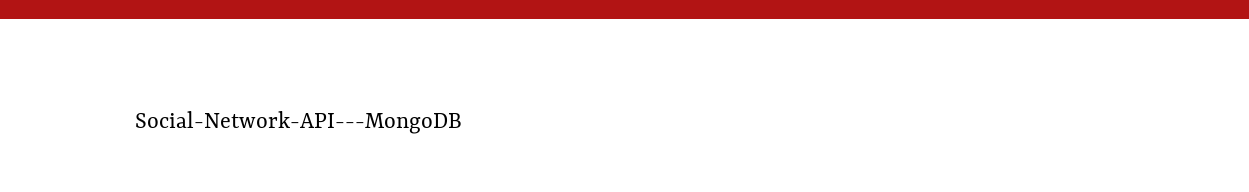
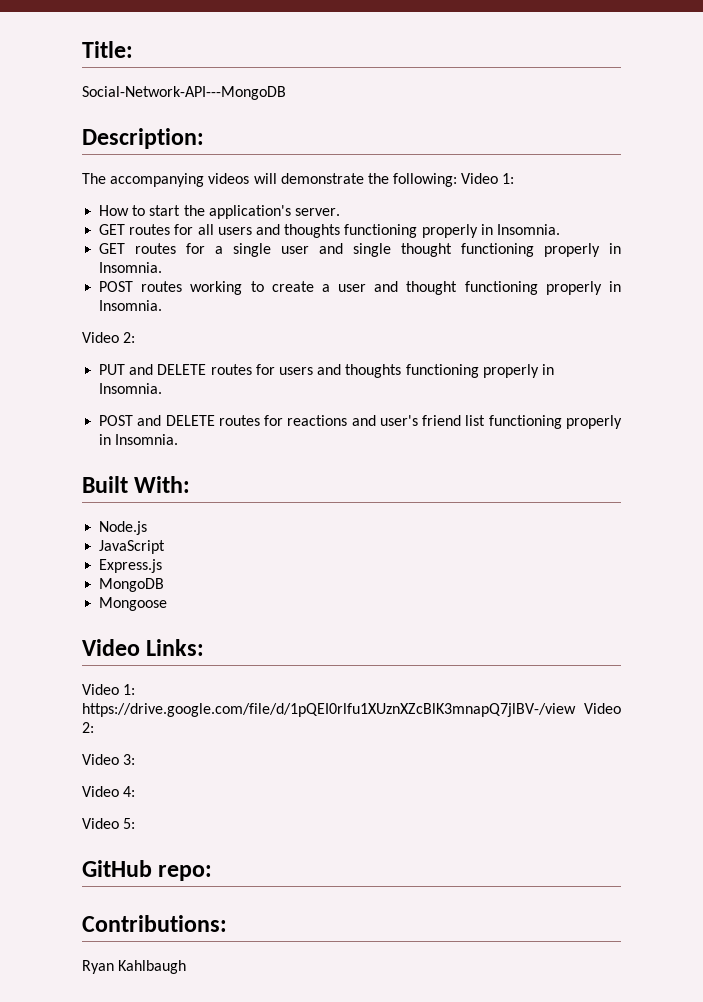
+ Title:
+ Description:
+ The accompanying videos will demonstrate the following: Video 1:
+ How to start the application's server.
+ GET routes for all users and thoughts functioning properly in Insomnia.
+ GET routes for a single user and single thought functioning properly in Insomnia.
+ POST routes working to create a user and thought functioning properly in Insomnia.
+ Video 2:
+ PUT and DELETE routes for users and thoughts functioning properly in Insomnia.
+ POST and DELETE routes for reactions and user's friend list functioning properly in Insomnia.
+ Built With:
+ Node.js
+ JavaScript
+ Express.js
+ MongoDB
+ Mongoose
+ Video Links:
+ Video 1: https://drive.google.com/file/d/1pQEI0rlfu1XUznXZcBlK3mnapQ7jlBV-/view Video 2:
+ Video 3:
+ Video 4:
+ Video 5:
+ GitHub repo:
+ Contributions:
+ Ryan Kahlbaugh

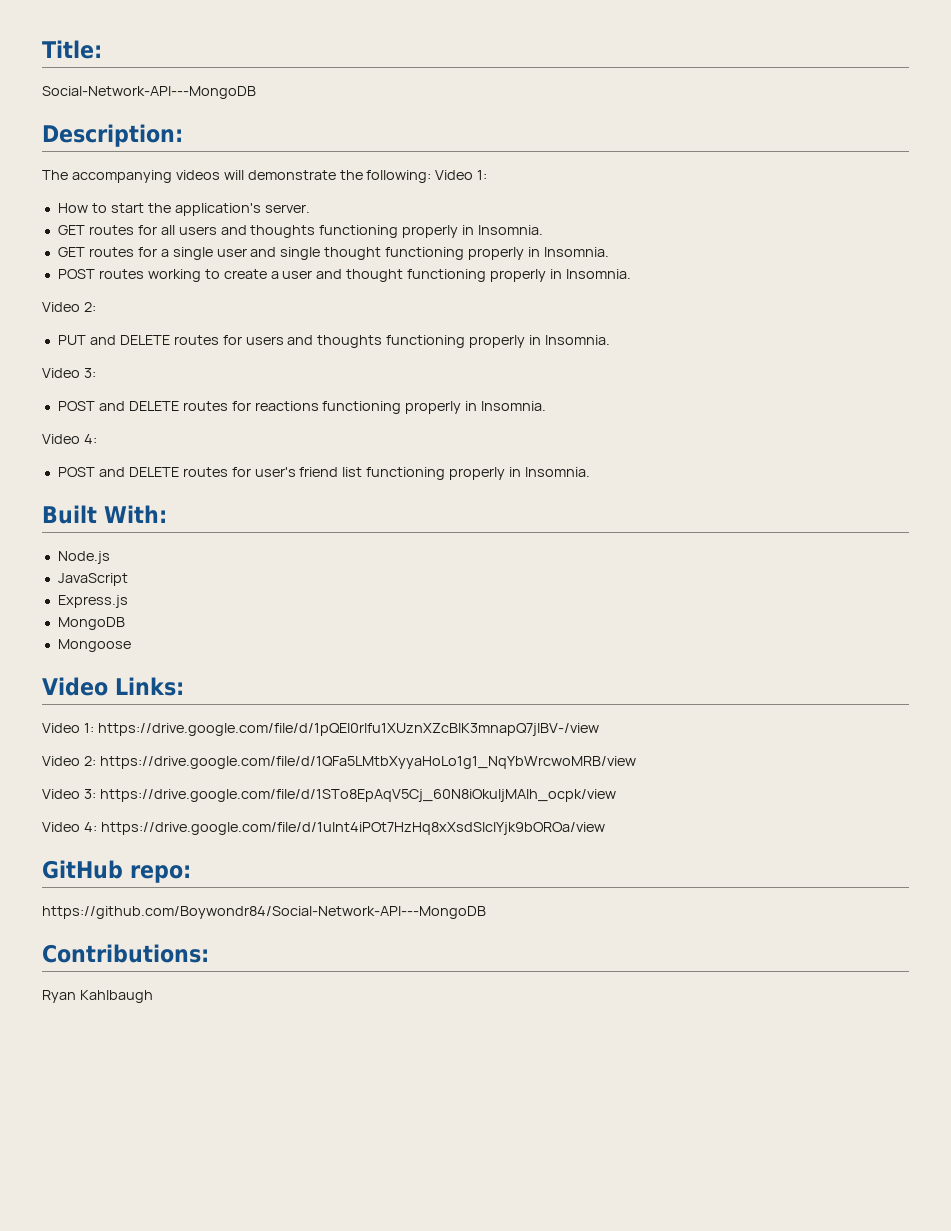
  PUT and DELETE routes for users and thoughts functioning properly in Insomnia.
+ Video 3:
- POST and DELETE routes for reactions and user's friend list functioning properly in Insomnia.
+ POST and DELETE routes for reactions functioning properly in Insomnia.
+ Video 4:
+ POST and DELETE routes for user's friend list functioning properly in Insomnia.
- Video 1: https://drive.google.com/file/d/1pQEI0rlfu1XUznXZcBlK3mnapQ7jlBV-/view Video 2:
- Video 3:
- Video 4:
- Video 5:
+ Video 1: https://drive.google.com/file/d/1pQEI0rlfu1XUznXZcBlK3mnapQ7jlBV-/view
+ Video 2: https://drive.google.com/file/d/1QFa5LMtbXyyaHoLo1g1_NqYbWrcwoMRB/view
+ Video 3: https://drive.google.com/file/d/1STo8EpAqV5Cj_60N8iOkuIjMAIh_ocpk/view
+ Video 4: https://drive.google.com/file/d/1uInt4iPOt7HzHq8xXsdSlcIYjk9bOROa/view
+ https://github.com/Boywondr84/Social-Network-API---MongoDB

